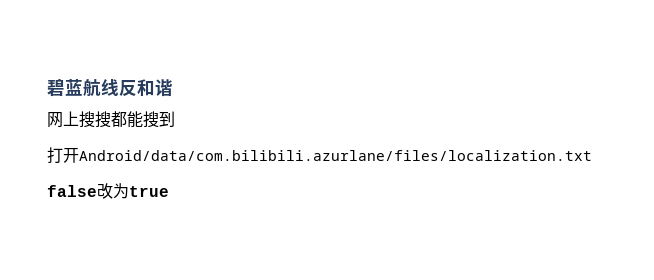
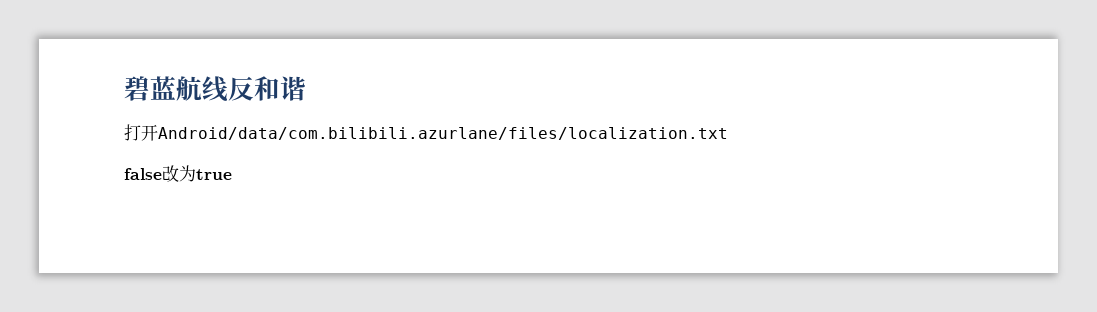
- 网上搜搜都能搜到

